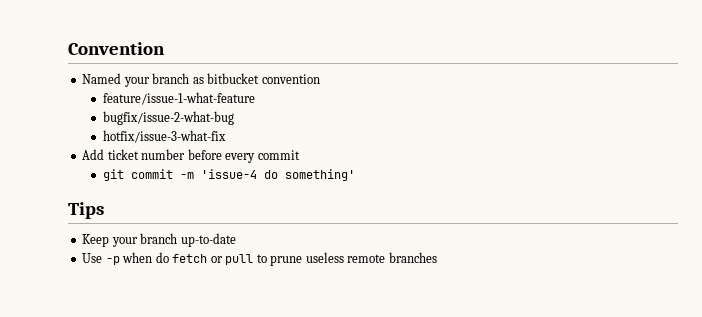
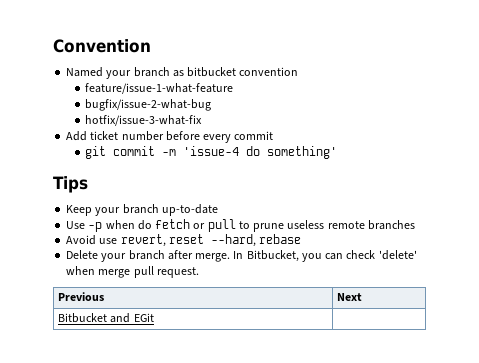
+ Avoid use revert, reset --hard, rebase
+ Delete your branch after merge. In Bitbucket, you can check 'delete' when merge pull request.
+ Previous | Next
+ Bitbucket and EGit |

